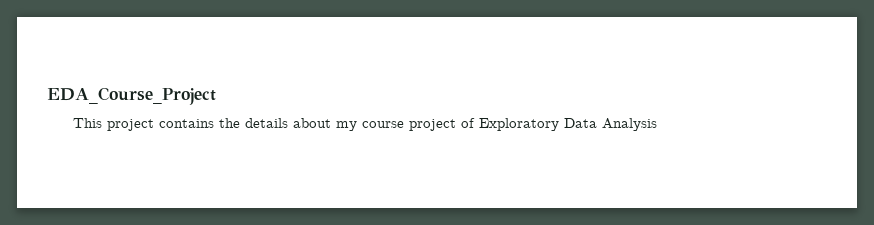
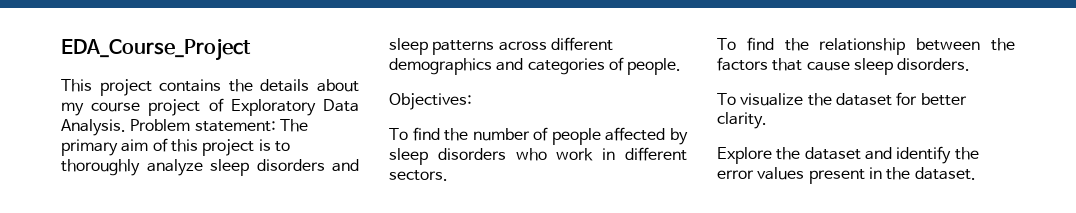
- This project contains the details about my course project of Exploratory Data Analysis
+ This project contains the details about my course project of Exploratory Data Analysis. Problem statement: The primary aim of this project is to thoroughly analyze sleep disorders and sleep patterns across different demographics and categories of people.
+ Objectives:
+ To find the number of people affected by sleep disorders who work in different sectors.
+ To find the relationship between the factors that cause sleep disorders.
+ To visualize the dataset for better clarity.
+ Explore the dataset and identify the error values present in the dataset.

